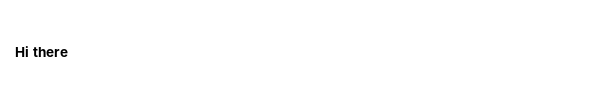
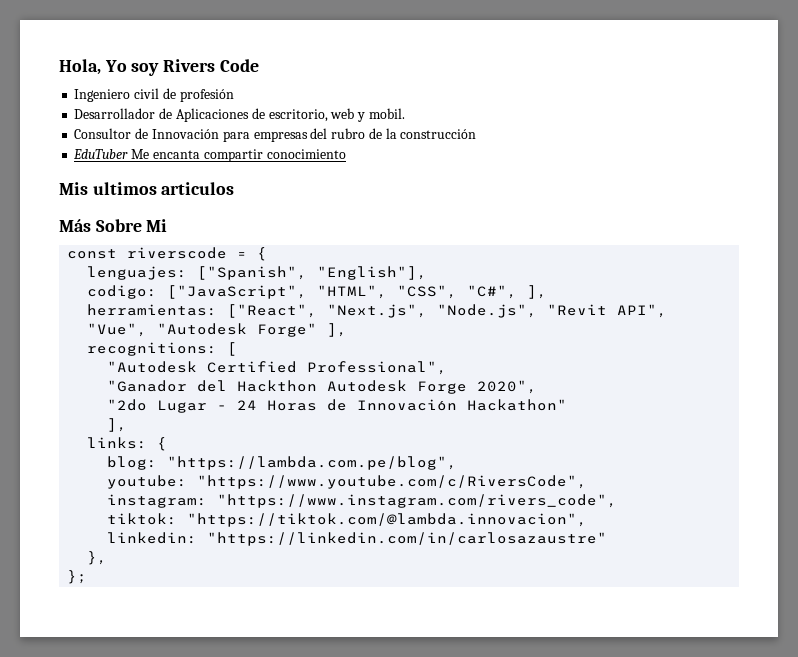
- Hi there
+ Hola, Yo soy Rivers Code
+ Ingeniero civil de profesión
+ Desarrollador de Aplicaciones de escritorio, web y mobil.
+ Consultor de Innovación para empresas del rubro de la construcción
+ EduTuber Me encanta compartir conocimiento
+ Mis ultimos articulos
+ Más Sobre Mi
+ const riverscode = {
+ lenguajes: ["Spanish", "English"],
+ codigo: ["JavaScript", "HTML", "CSS", "C#", ],
+ herramientas: ["React", "Next.js", "Node.js", "Revit API", "Vue", "Autodesk Forge" ],
+ recognitions: [
+ "Autodesk Certified Professional",
+ "Ganador del Hackthon Autodesk Forge 2020",
+ "2do Lugar - 24 Horas de Innovación Hackathon"
+ ],
+ links: {
+ blog: "https://lambda.com.pe/blog",
+ youtube: "https://www.youtube.com/c/RiversCode",
+ instagram: "https://www.instagram.com/rivers_code",
+ tiktok: "https://tiktok.com/@lambda.innovacion",
+ linkedin: "https://linkedin.com/in/carlosazaustre"
+ },
+ };

